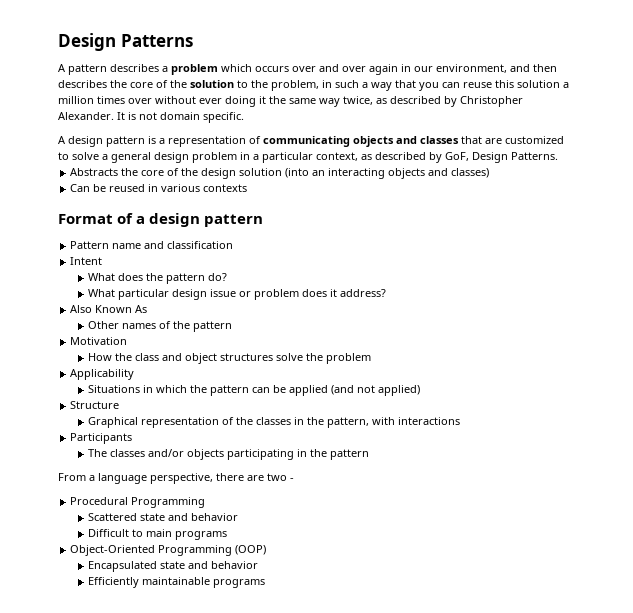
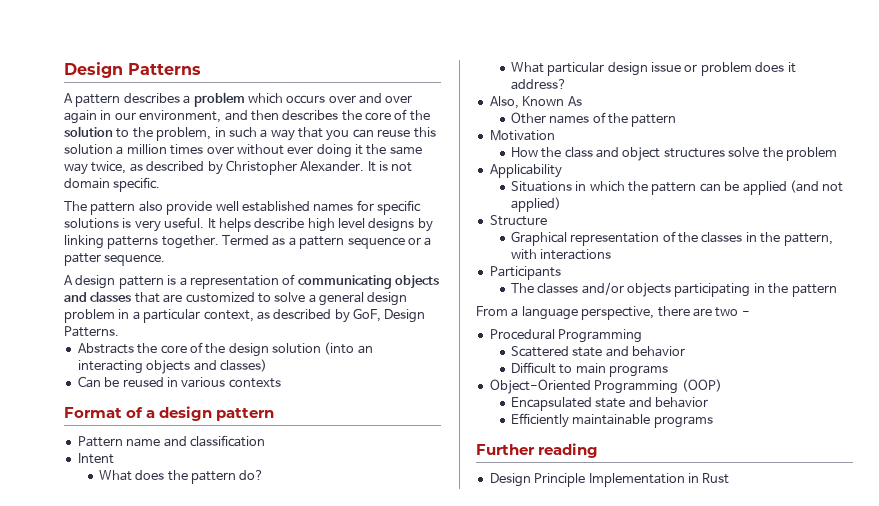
+ The pattern also provide well established names for specific solutions is very useful. It helps describe high level designs by linking patterns together. Termed as a pattern sequence or a patter sequence.
- Also Known As
+ Also, Known As
+ Further reading
+ Design Principle Implementation in Rust

